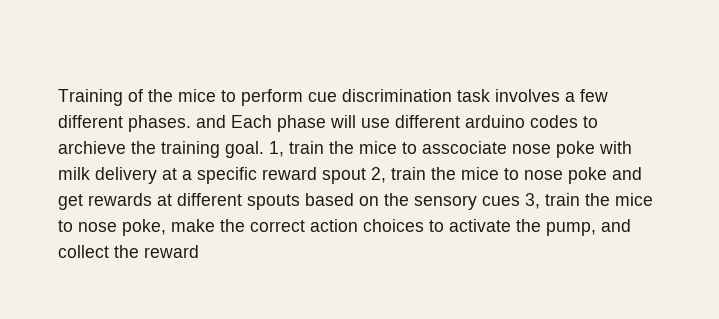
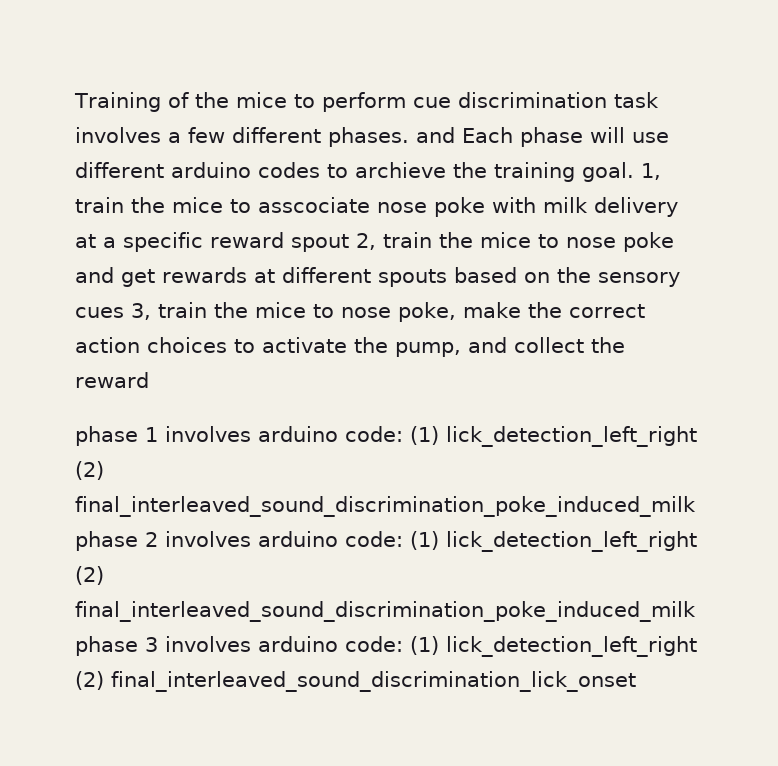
+ phase 1 involves arduino code: (1) lick_detection_left_right (2) final_interleaved_sound_discrimination_poke_induced_milk phase 2 involves arduino code: (1) lick_detection_left_right (2) final_interleaved_sound_discrimination_poke_induced_milk phase 3 involves arduino code: (1) lick_detection_left_right (2) final_interleaved_sound_discrimination_lick_onset

